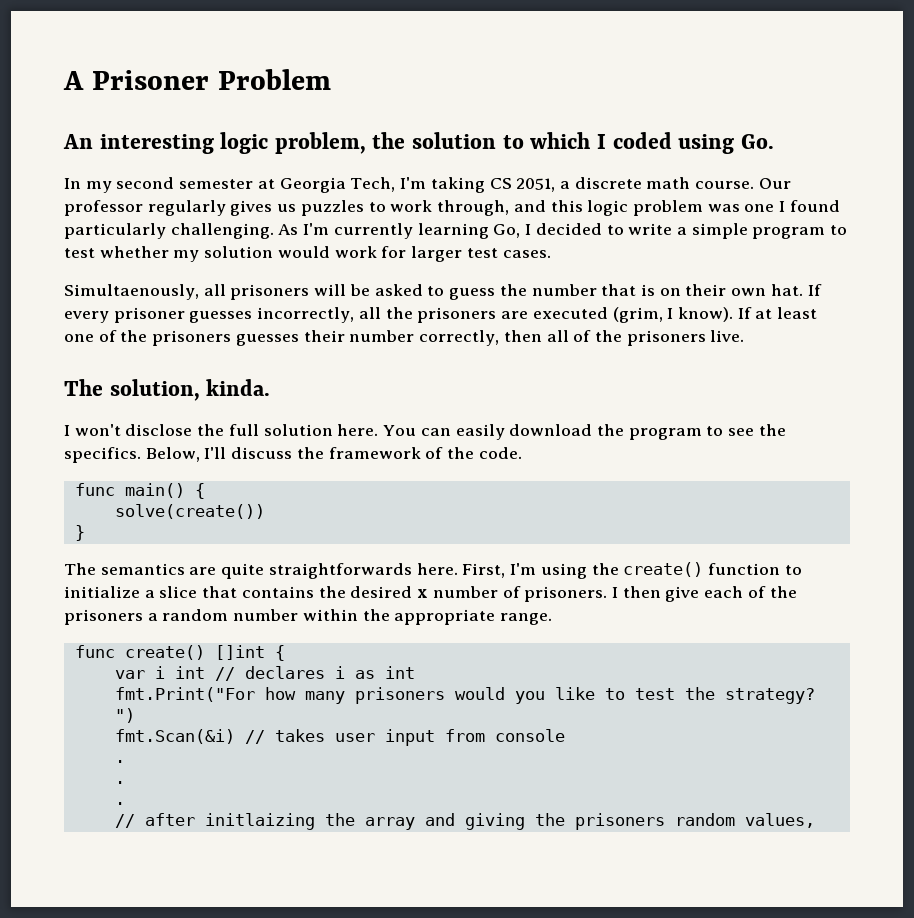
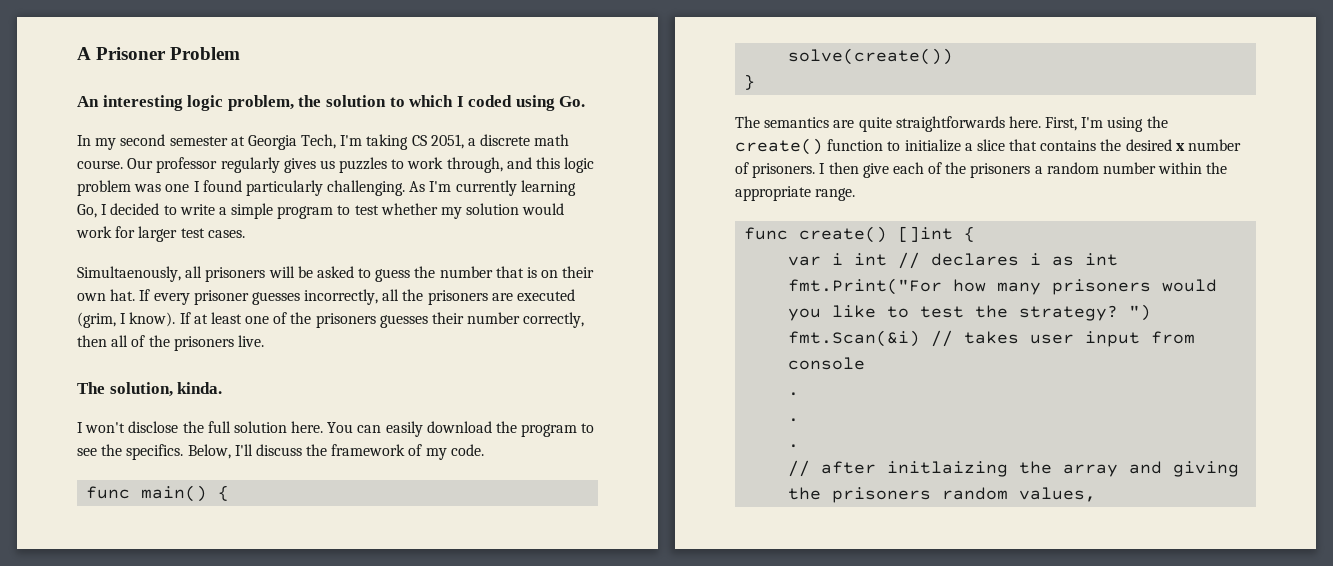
- Below, I'll discuss the framework of the code.
+ Below, I'll discuss the framework of my code.

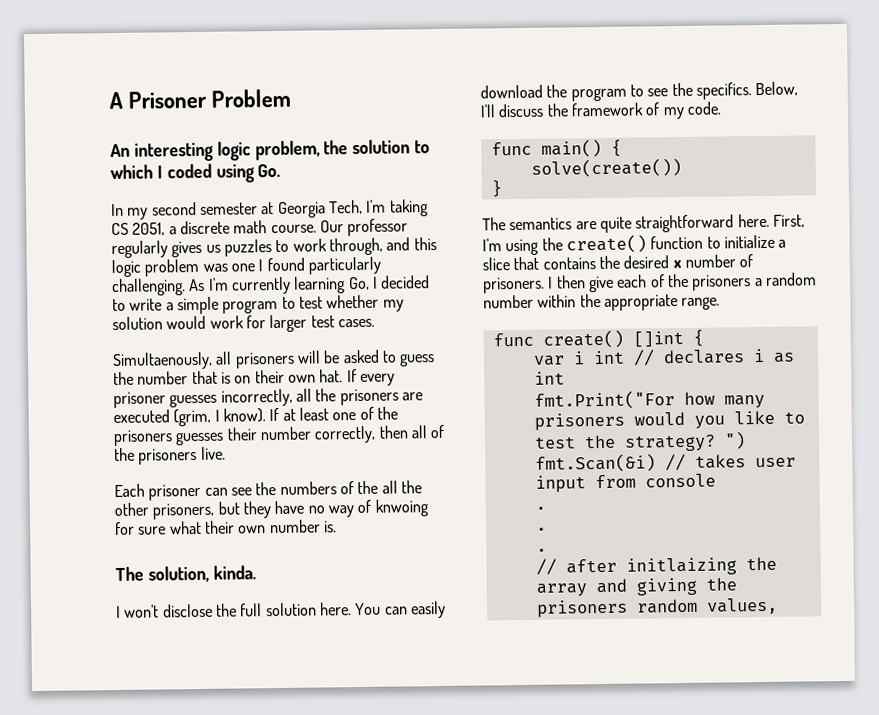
+ Each prisoner can see the numbers of the all the other prisoners, but they have no way of knwoing for sure what their own number is.
- The semantics are quite straightforwards here.
+ The semantics are quite straightforward here.

